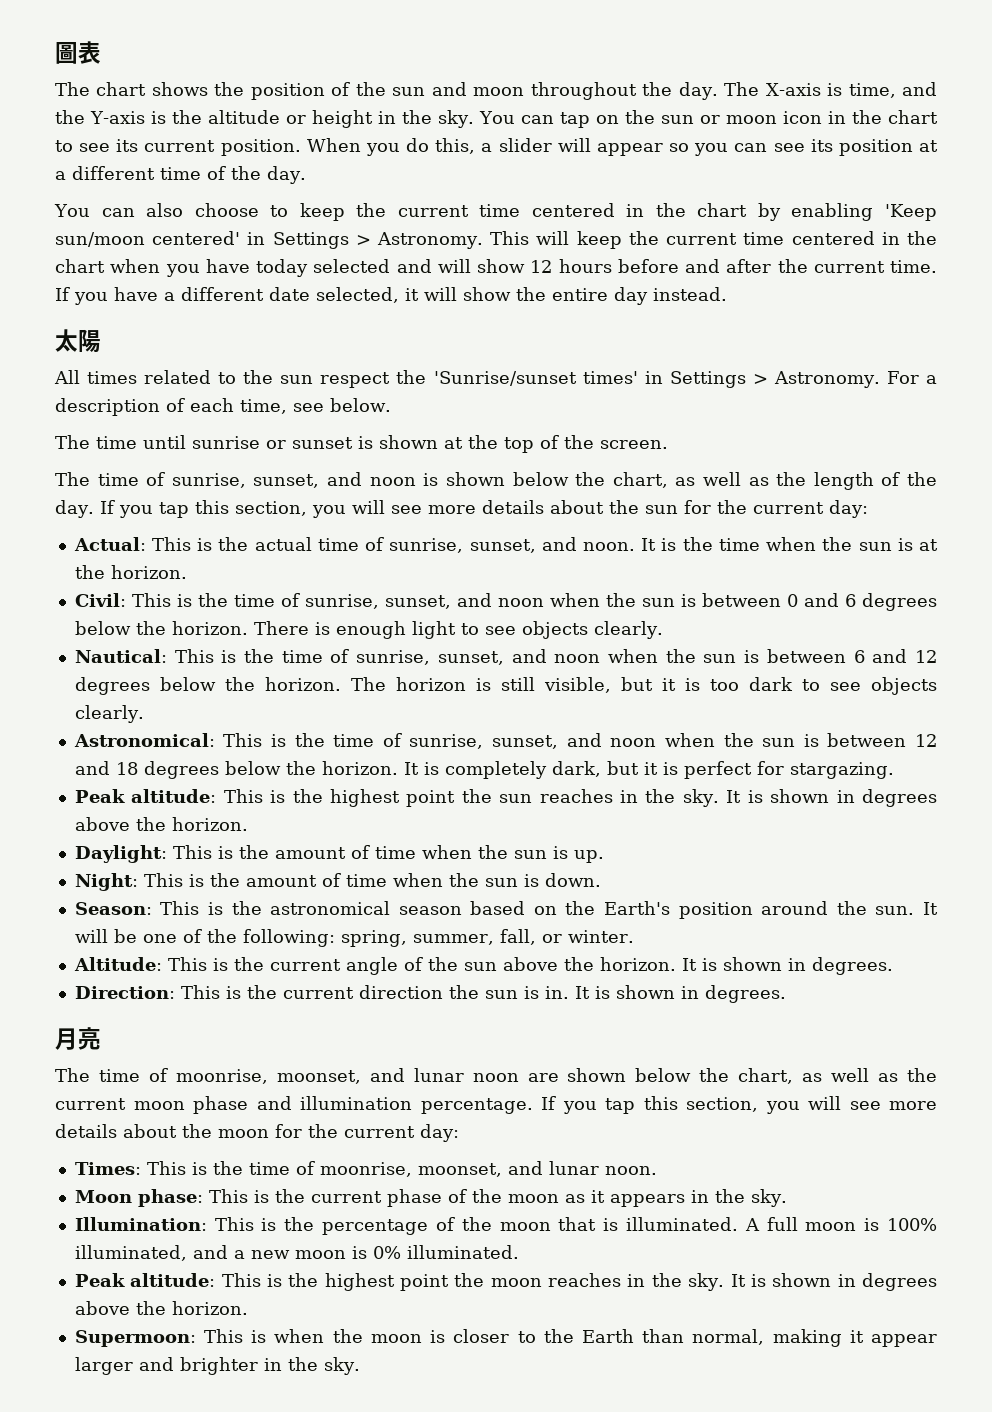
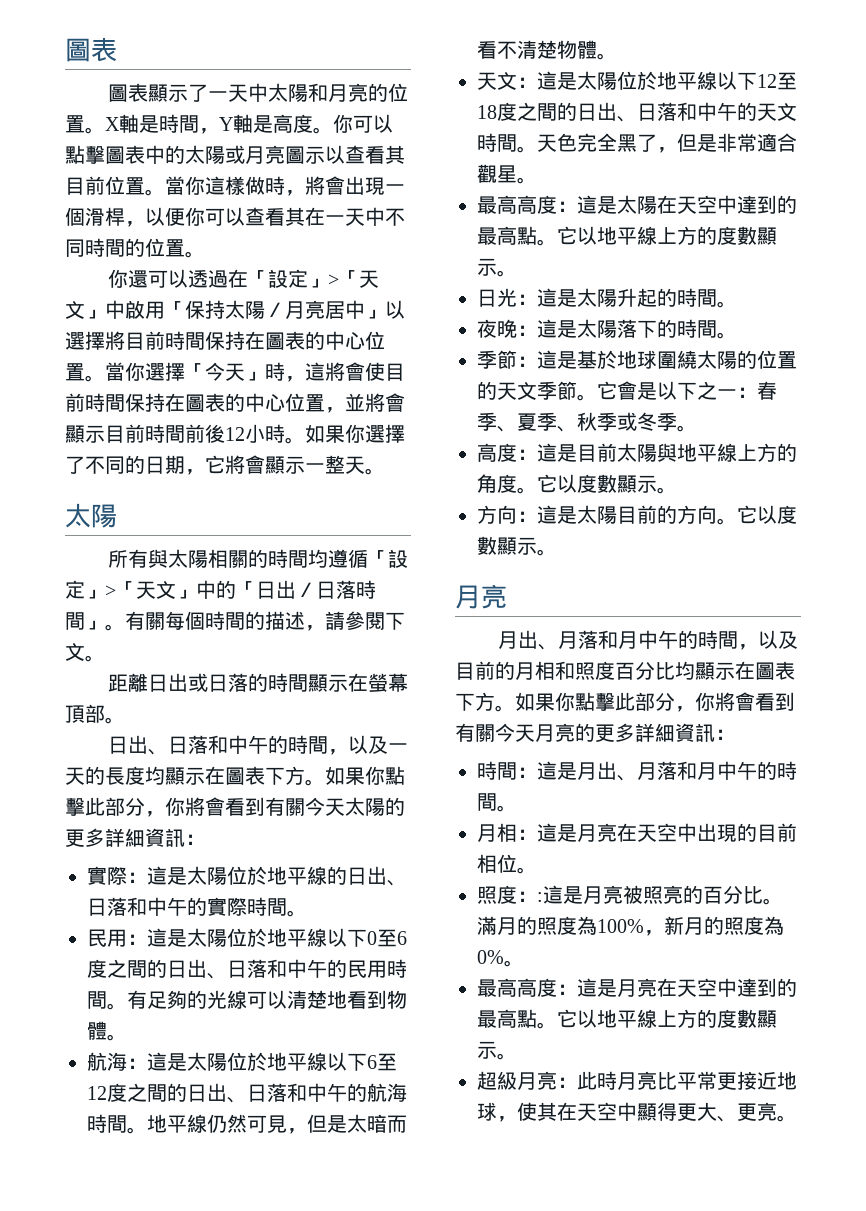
- The chart shows the position of the sun and moon throughout the day. The X-axis is time, and the Y-axis is the altitude or height in the sky. You can tap on the sun or moon icon in the chart to see its current position. When you do this, a slider will appear so you can see its position at a different time of the day.
- You can also choose to keep the current time centered in the chart by enabling 'Keep sun/moon centered' in Settings > Astronomy. This will keep the current time centered in the chart when you have today selected and will show 12 hours before and after the current time. If you have a different date selected, it will show the entire day instead.
+ 圖表顯示了一天中太陽和月亮的位置。X軸是時間，Y軸是高度。你可以點擊圖表中的太陽或月亮圖示以查看其目前位置。當你這樣做時，將會出現一個滑桿，以便你可以查看其在一天中不同時間的位置。
+ 你還可以透過在「設定」>「天文」中啟用「保持太陽／月亮居中」以選擇將目前時間保持在圖表的中心位置。當你選擇「今天」時，這將會使目前時間保持在圖表的中心位置，並將會顯示目前時間前後12小時。如果你選擇了不同的日期，它將會顯示一整天。
  太陽
- All times related to the sun respect the 'Sunrise/sunset times' in Settings > Astronomy. For a description of each time, see below.
- The time until sunrise or sunset is shown at the top of the screen.
- The time of sunrise, sunset, and noon is shown below the chart, as well as the length of the day. If you tap this section, you will see more details about the sun for the current day:
- Actual: This is the actual time of sunrise, sunset, and noon. It is the time when the sun is at the horizon.
- Civil: This is the time of sunrise, sunset, and noon when the sun is between 0 and 6 degrees below the horizon. There is enough light to see objects clearly.
- Nautical: This is the time of sunrise, sunset, and noon when the sun is between 6 and 12 degrees below the horizon. The horizon is still visible, but it is too dark to see objects clearly.
- Astronomical: This is the time of sunrise, sunset, and noon when the sun is between 12 and 18 degrees below the horizon. It is completely dark, but it is perfect for stargazing.
- Peak altitude: This is the highest point the sun reaches in the sky. It is shown in degrees above the horizon.
- Daylight: This is the amount of time when the sun is up.
- Night: This is the amount of time when the sun is down.
- Season: This is the astronomical season based on the Earth's position around the sun. It will be one of the following: spring, summer, fall, or winter.
- Altitude: This is the current angle of the sun above the horizon. It is shown in degrees.
- Direction: This is the current direction the sun is in. It is shown in degrees.
+ 所有與太陽相關的時間均遵循「設定」>「天文」中的「日出／日落時間」。有關每個時間的描述，請參閱下文。
+ 距離日出或日落的時間顯示在螢幕頂部。
+ 日出、日落和中午的時間，以及一天的長度均顯示在圖表下方。如果你點擊此部分，你將會看到有關今天太陽的更多詳細資訊：
+ 實際：這是太陽位於地平線的日出、日落和中午的實際時間。
+ 民用：這是太陽位於地平線以下0至6度之間的日出、日落和中午的民用時間。有足夠的光線可以清楚地看到物體。
+ 航海：這是太陽位於地平線以下6至12度之間的日出、日落和中午的航海時間。地平線仍然可見，但是太暗而看不清楚物體。
+ 天文：這是太陽位於地平線以下12至18度之間的日出、日落和中午的天文時間。天色完全黑了，但是非常適合觀星。
+ 最高高度：這是太陽在天空中達到的最高點。它以地平線上方的度數顯示。
+ 日光：這是太陽升起的時間。
+ 夜晚：這是太陽落下的時間。
+ 季節：這是基於地球圍繞太陽的位置的天文季節。它會是以下之一：春季、夏季、秋季或冬季。
+ 高度：這是目前太陽與地平線上方的角度。它以度數顯示。
+ 方向：這是太陽目前的方向。它以度數顯示。
  月亮
- The time of moonrise, moonset, and lunar noon are shown below the chart, as well as the current moon phase and illumination percentage. If you tap this section, you will see more details about the moon for the current day:
- Times: This is the time of moonrise, moonset, and lunar noon.
- Moon phase: This is the current phase of the moon as it appears in the sky.
- Illumination: This is the percentage of the moon that is illuminated. A full moon is 100% illuminated, and a new moon is 0% illuminated.
- Peak altitude: This is the highest point the moon reaches in the sky. It is shown in degrees above the horizon.
- Supermoon: This is when the moon is closer to the Earth than normal, making it appear larger and brighter in the sky.
+ 月出、月落和月中午的時間，以及目前的月相和照度百分比均顯示在圖表下方。如果你點擊此部分，你將會看到有關今天月亮的更多詳細資訊：
+ 時間：這是月出、月落和月中午的時間。
+ 月相：這是月亮在天空中出現的目前相位。
+ 照度：:這是月亮被照亮的百分比。滿月的照度為100%，新月的照度為0%。
+ 最高高度：這是月亮在天空中達到的最高點。它以地平線上方的度數顯示。
+ 超級月亮：此時月亮比平常更接近地球，使其在天空中顯得更大、更亮。

